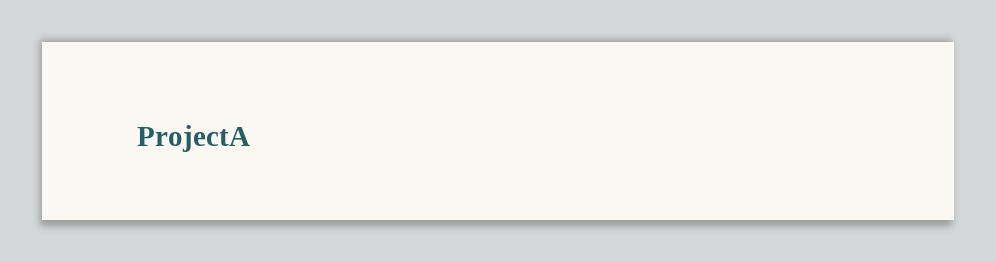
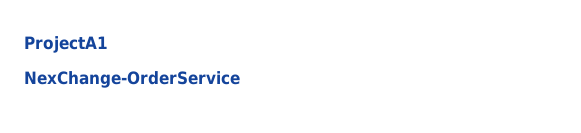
- ProjectA
+ ProjectA1
+ NexChange-OrderService

